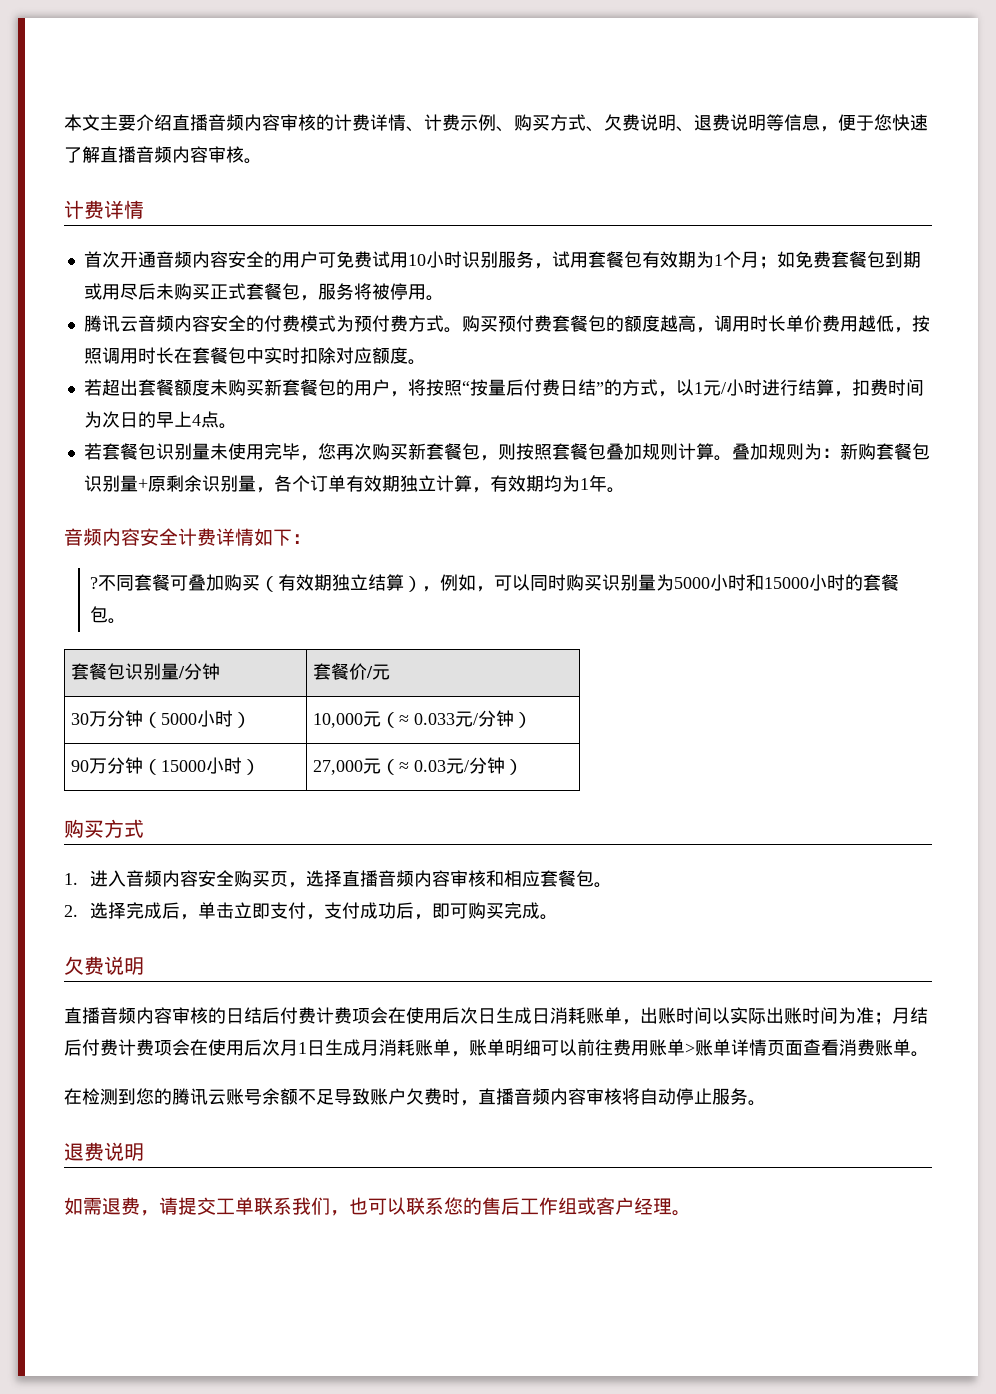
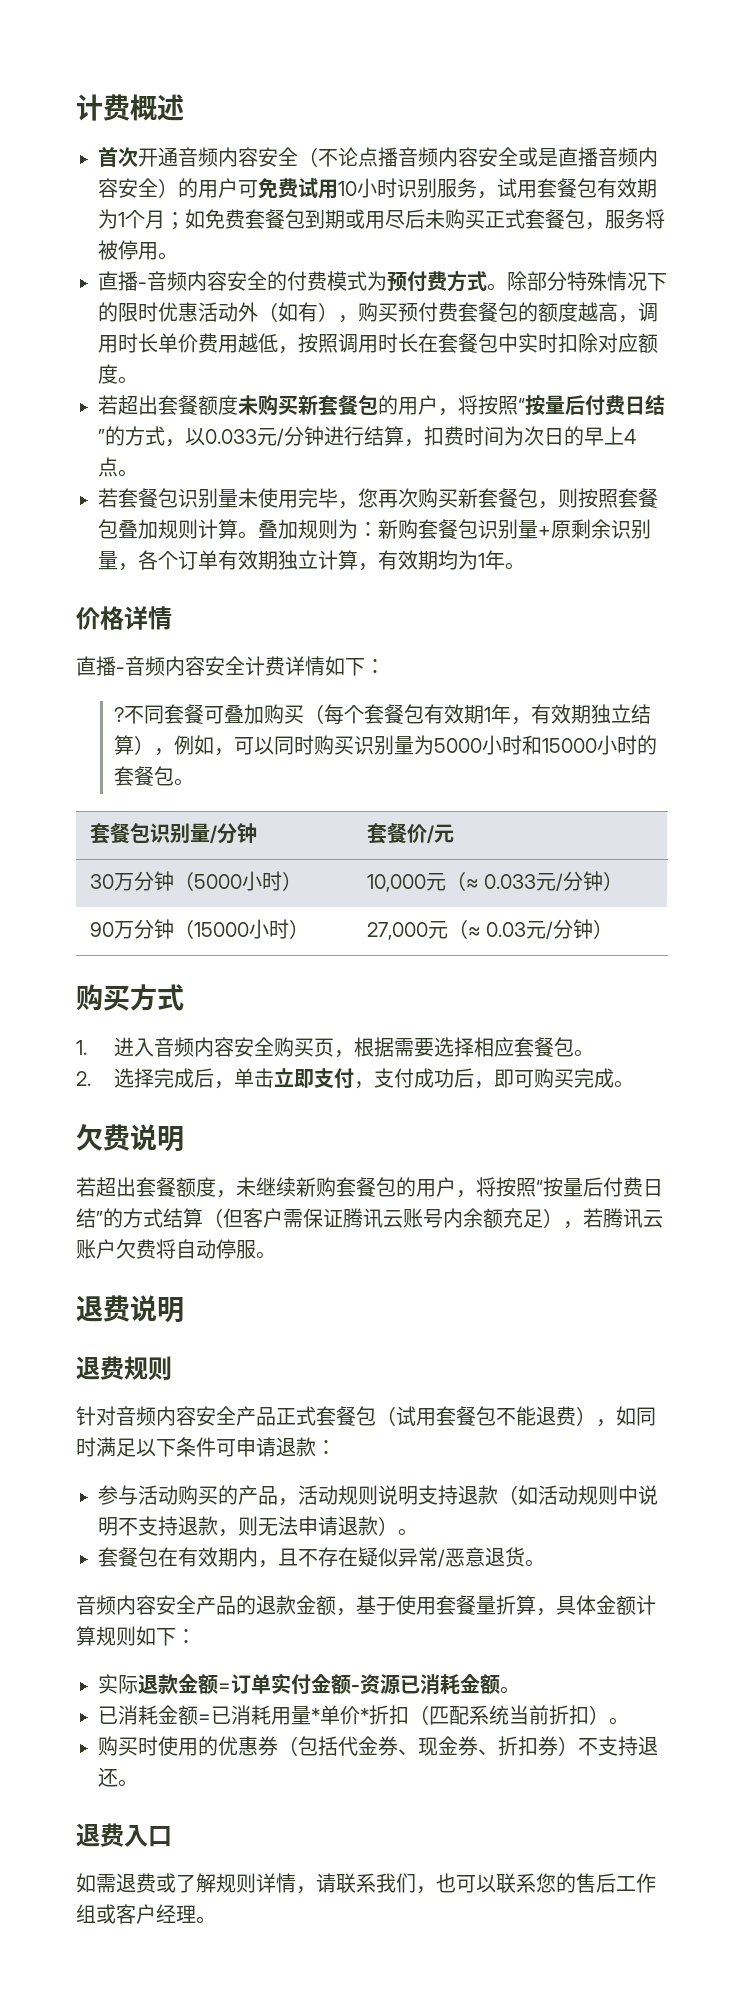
- 本文主要介绍直播音频内容审核的计费详情、计费示例、购买方式、欠费说明、退费说明等信息，便于您快速了解直播音频内容审核。
- 计费详情
+ 计费概述
- 首次开通音频内容安全的用户可免费试用10小时识别服务，试用套餐包有效期为1个月；如免费套餐包到期或用尽后未购买正式套餐包，服务将被停用。
+ 首次开通音频内容安全（不论点播音频内容安全或是直播音频内容安全）的用户可免费试用10小时识别服务，试用套餐包有效期为1个月；如免费套餐包到期或用尽后未购买正式套餐包，服务将被停用。
- 腾讯云音频内容安全的付费模式为预付费方式。
+ 直播-音频内容安全的付费模式为预付费方式。
- 购买预付费套餐包的额度越高，调用时长单价费用越低，按照调用时长在套餐包中实时扣除对应额度。
+ 除部分特殊情况下的限时优惠活动外（如有），购买预付费套餐包的额度越高，调用时长单价费用越低，按照调用时长在套餐包中实时扣除对应额度。
- 若超出套餐额度未购买新套餐包的用户，将按照“按量后付费日结”的方式，以1元/小时进行结算，扣费时间为次日的早上4点。
+ 若超出套餐额度未购买新套餐包的用户，将按照“按量后付费日结”的方式，以0.033元/分钟进行结算，扣费时间为次日的早上4点。
- 音频内容安全计费详情如下：
+ 价格详情
+ 直播-音频内容安全计费详情如下：
- 不同套餐可叠加购买（有效期独立结算），例如，可以同时购买识别量为5000小时和15000小时的套餐包。
+ 不同套餐可叠加购买（每个套餐包有效期1年，有效期独立结算），例如，可以同时购买识别量为5000小时和15000小时的套餐包。
- 1.进入音频内容安全购买页，选择直播音频内容审核和相应套餐包。
+ 1.进入音频内容安全购买页，根据需要选择相应套餐包。
- 直播音频内容审核的日结后付费计费项会在使用后次日生成日消耗账单，出账时间以实际出账时间为准；月结后付费计费项会在使用后次月1日生成月消耗账单，账单明细可以前往费用账单>账单详情页面查看消费账单。
- 在检测到您的腾讯云账号余额不足导致账户欠费时，直播音频内容审核将自动停止服务。
+ 若超出套餐额度，未继续新购套餐包的用户，将按照“按量后付费日结”的方式结算（但客户需保证腾讯云账号内余额充足），若腾讯云账户欠费将自动停服。
- 如需退费，请提交工单联系我们，也可以联系您的售后工作组或客户经理。
+ 退费规则
+ 针对音频内容安全产品正式套餐包（试用套餐包不能退费），如同时满足以下条件可申请退款：
+ 参与活动购买的产品，活动规则说明支持退款（如活动规则中说明不支持退款，则无法申请退款）。
+ 套餐包在有效期内，且不存在疑似异常/恶意退货。
+ 音频内容安全产品的退款金额，基于使用套餐量折算，具体金额计算规则如下：
+ 实际退款金额=订单实付金额-资源已消耗金额。
+ 已消耗金额=已消耗用量*单价*折扣（匹配系统当前折扣）。
+ 购买时使用的优惠券（包括代金券、现金券、折扣券）不支持退还。
+ 退费入口
+ 如需退费或了解规则详情，请联系我们，也可以联系您的售后工作组或客户经理。

